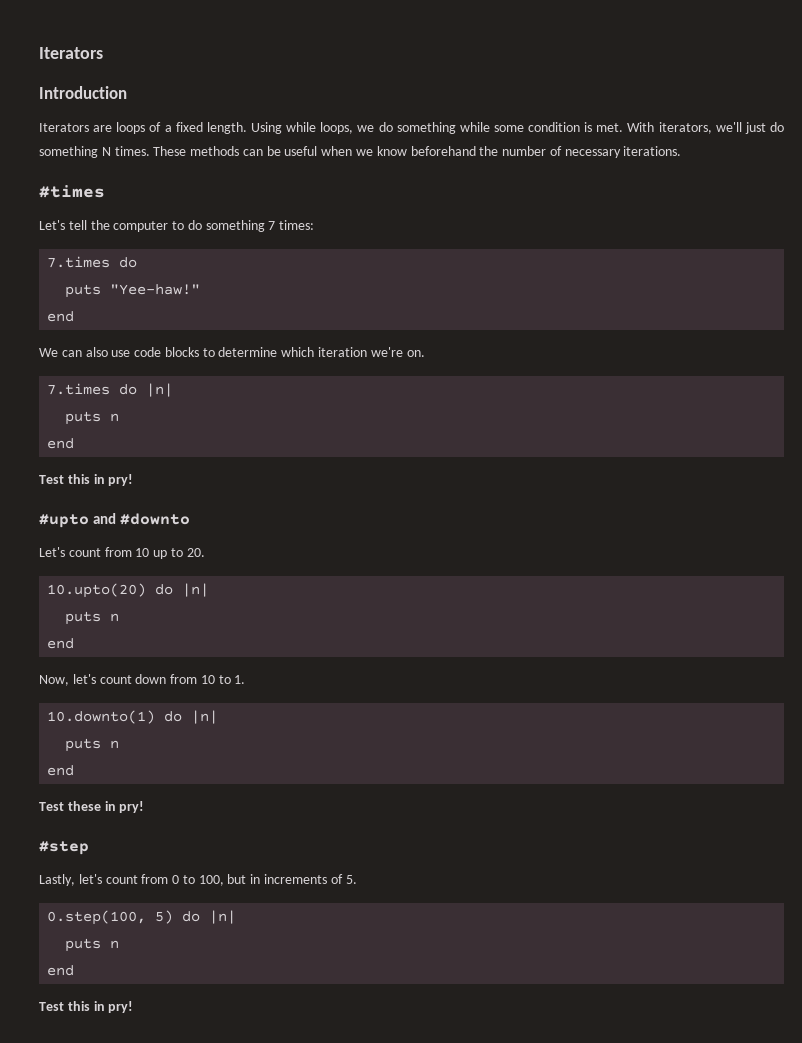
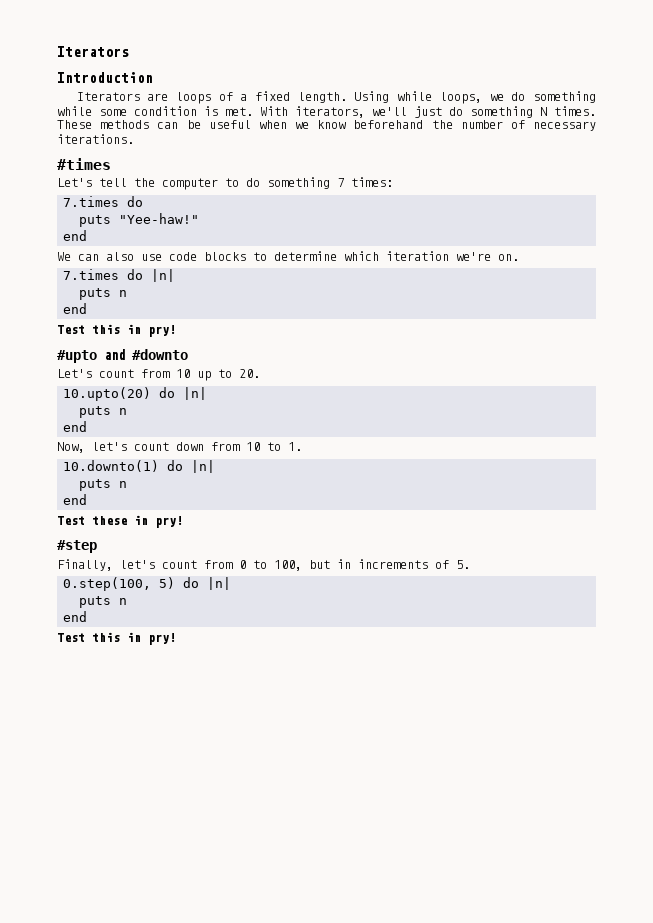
- Lastly, let's count from 0 to 100, but in increments of 5.
+ Finally, let's count from 0 to 100, but in increments of 5.

